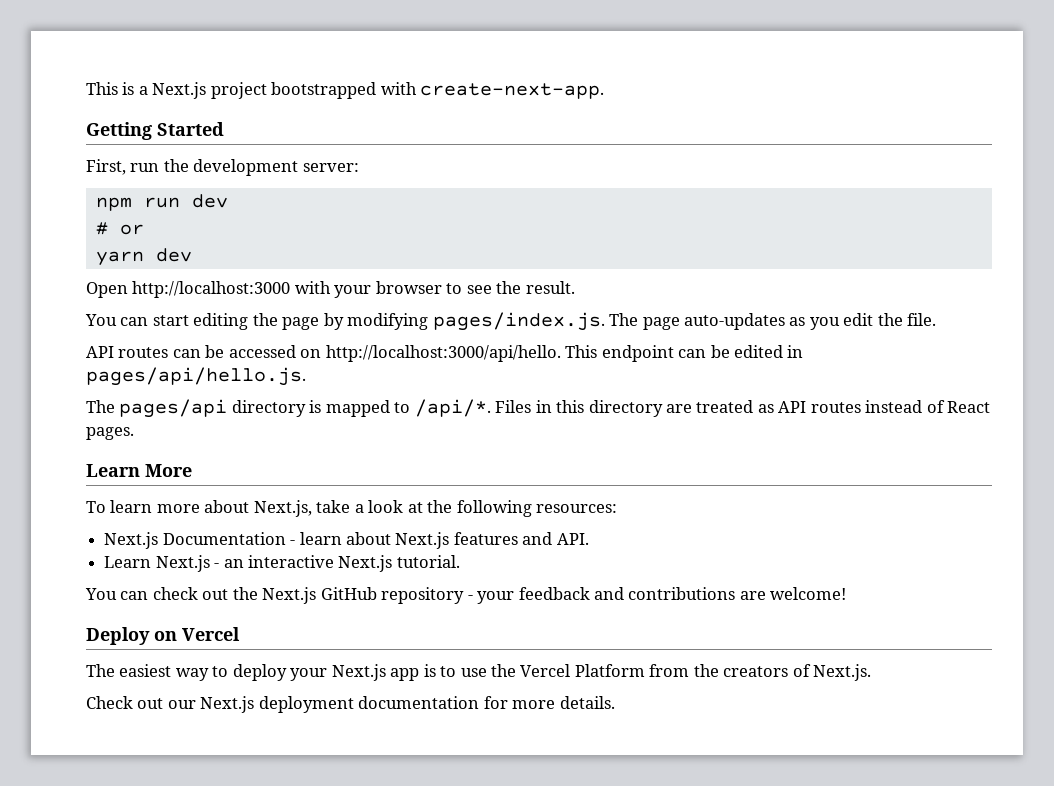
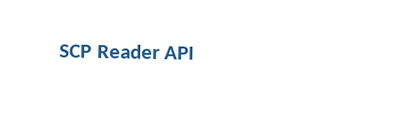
- This is a Next.js project bootstrapped with create-next-app.
- Getting Started
- First, run the development server:
- npm run dev
- # or
- yarn dev
- Open http://localhost:3000 with your browser to see the result.
- You can start editing the page by modifying pages/index.js. The page auto-updates as you edit the file.
- API routes can be accessed on http://localhost:3000/api/hello. This endpoint can be edited in pages/api/hello.js.
- The pages/api directory is mapped to /api/*. Files in this directory are treated as API routes instead of React pages.
- Learn More
- To learn more about Next.js, take a look at the following resources:
- Next.js Documentation - learn about Next.js features and API.
- Learn Next.js - an interactive Next.js tutorial.
- You can check out the Next.js GitHub repository - your feedback and contributions are welcome!
- Deploy on Vercel
- The easiest way to deploy your Next.js app is to use the Vercel Platform from the creators of Next.js.
- Check out our Next.js deployment documentation for more details.
+ SCP Reader API

